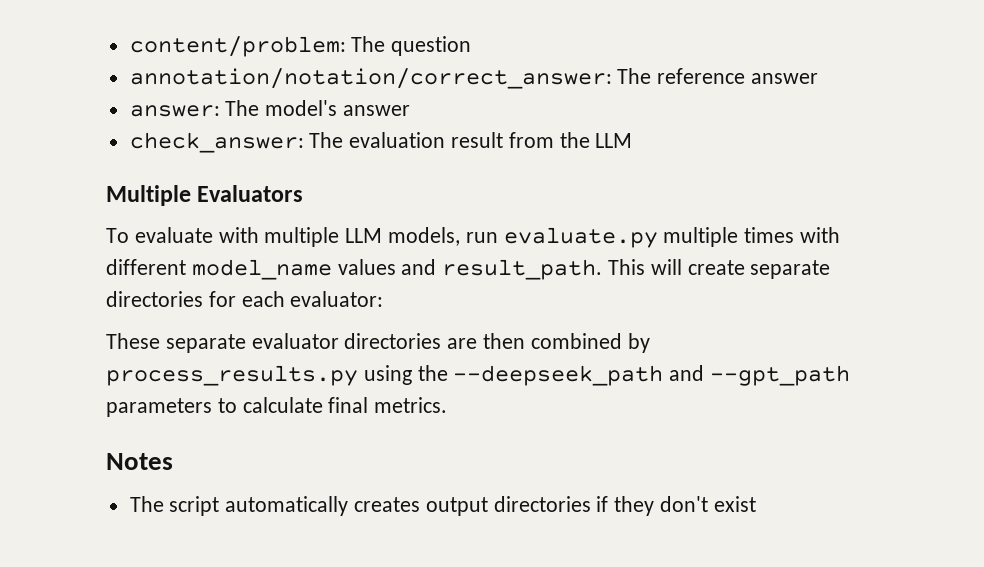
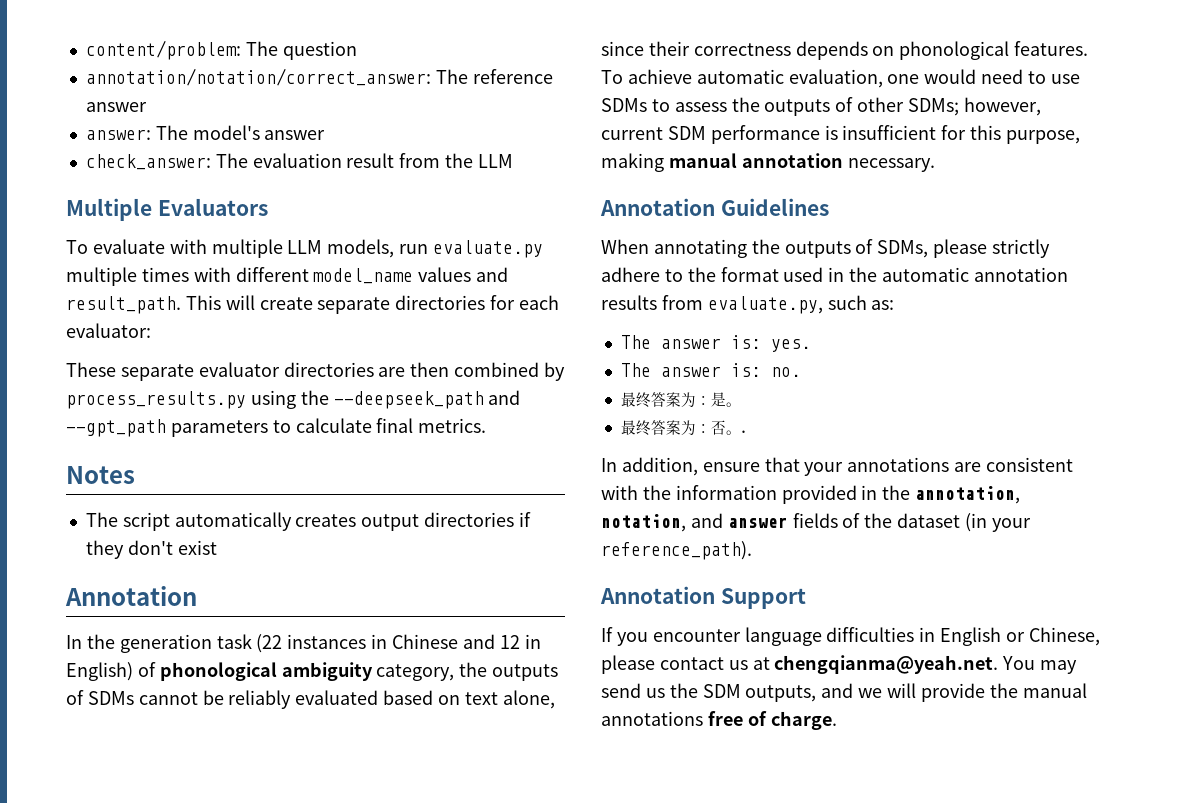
  The script automatically creates output directories if they don't exist
+ Annotation
+ In the generation task (22 instances in Chinese and 12 in English) of phonological ambiguity category, the outputs of SDMs cannot be reliably evaluated based on text alone, since their correctness depends on phonological features. To achieve automatic evaluation, one would need to use SDMs to assess the outputs of other SDMs; however, current SDM performance is insufficient for this purpose, making manual annotation necessary.
+ Annotation Guidelines
+ When annotating the outputs of SDMs, please strictly adhere to the format used in the automatic annotation results from evaluate.py, such as:
+ The answer is: yes.
+ The answer is: no.
+ 最终答案为：是。
+ 最终答案为：否。.
+ In addition, ensure that your annotations are consistent with the information provided in the annotation, notation, and answer fields of the dataset (in your reference_path).
+ Annotation Support
+ If you encounter language difficulties in English or Chinese, please contact us at chengqianma@yeah.net. You may send us the SDM outputs, and we will provide the manual annotations free of charge.

